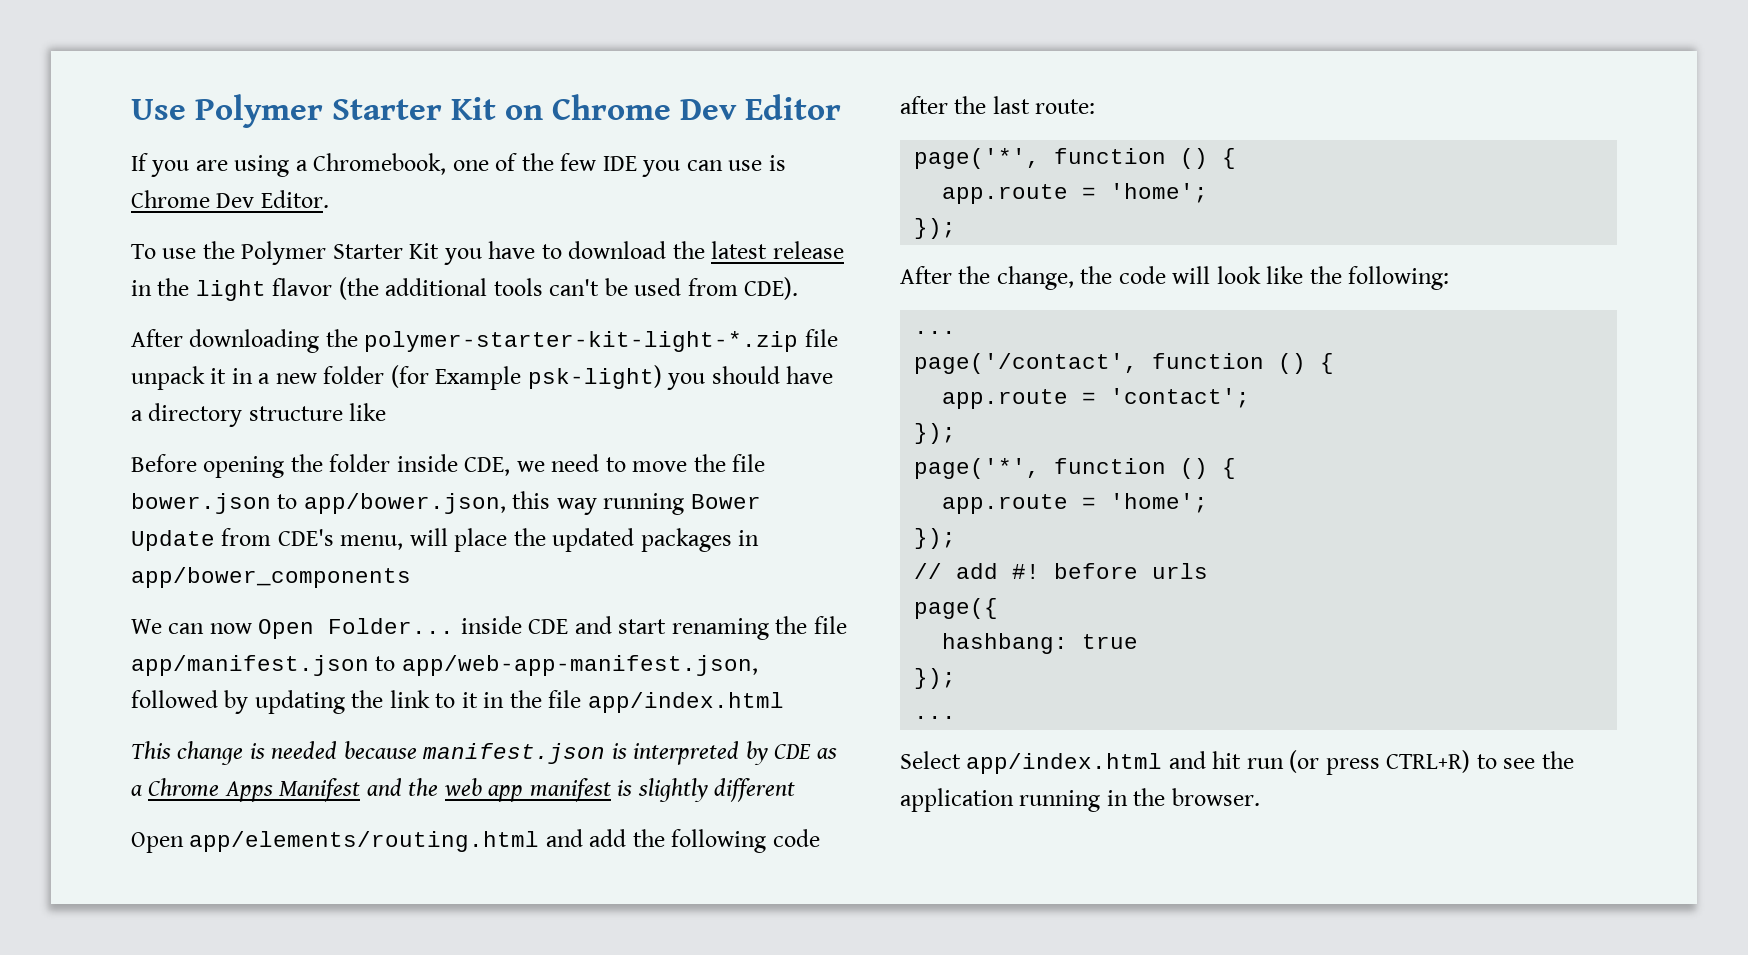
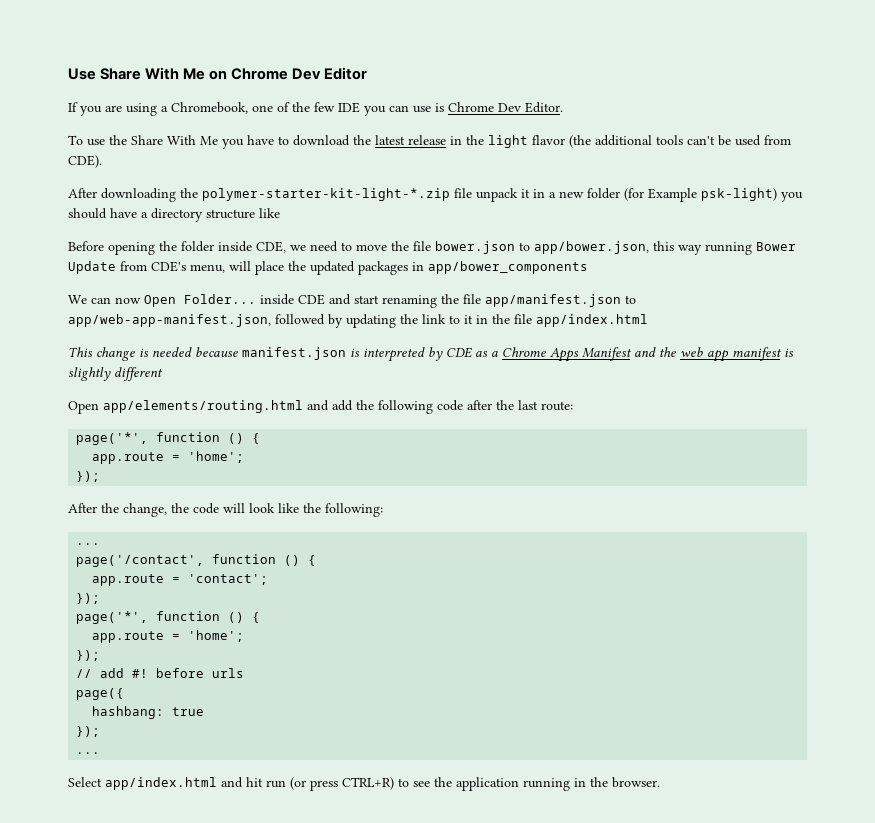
- Use Polymer Starter Kit on Chrome Dev Editor
+ Use Share With Me on Chrome Dev Editor
- To use the Polymer Starter Kit you have to download the latest release in the light flavor (the additional tools can't be used from CDE).
+ To use the Share With Me you have to download the latest release in the light flavor (the additional tools can't be used from CDE).

